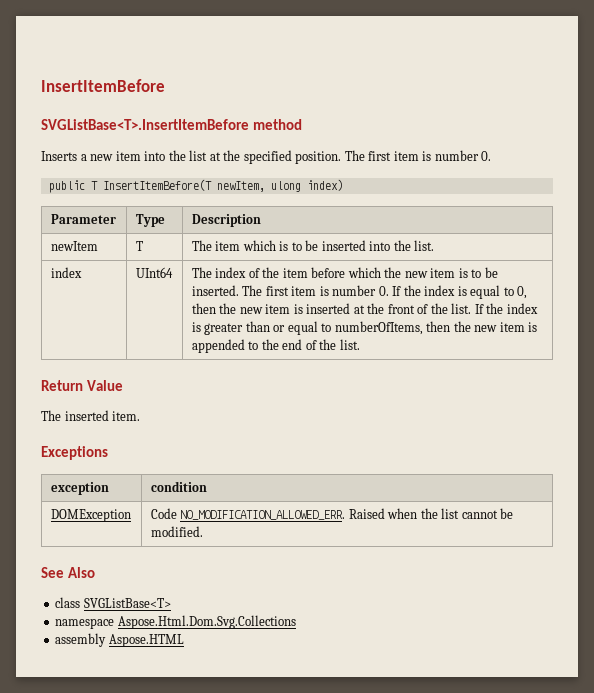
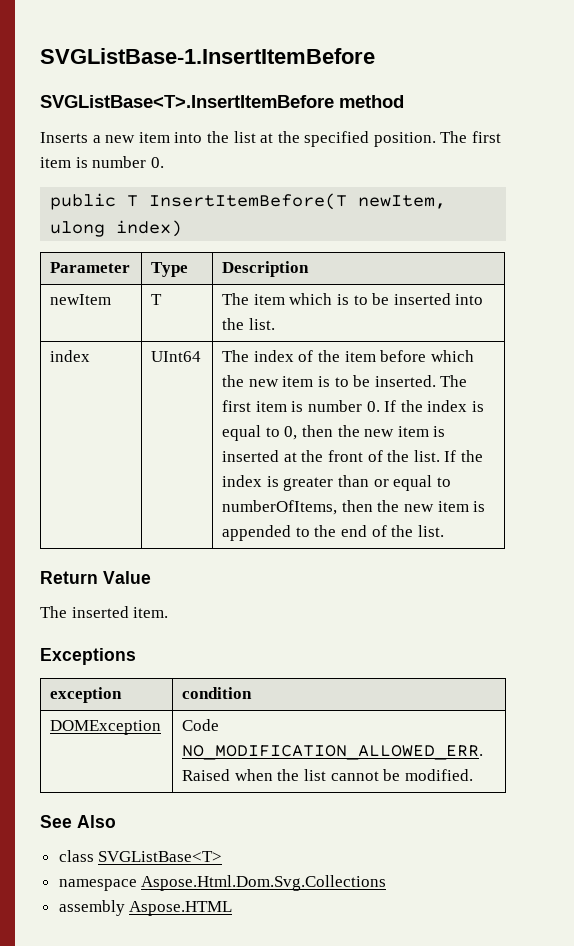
- InsertItemBefore
+ SVGListBase-1.InsertItemBefore

